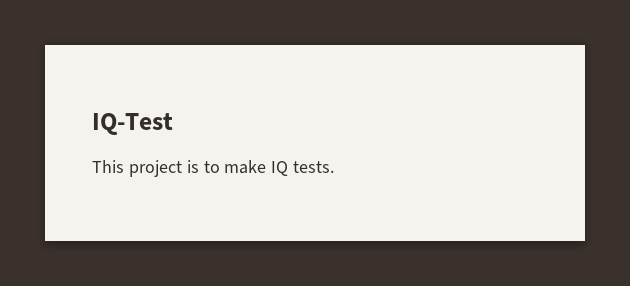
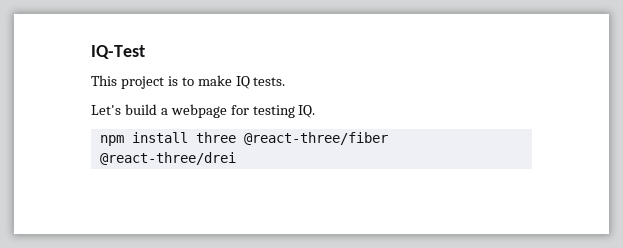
+ Let's build a webpage for testing IQ.
+ npm install three @react-three/fiber @react-three/drei

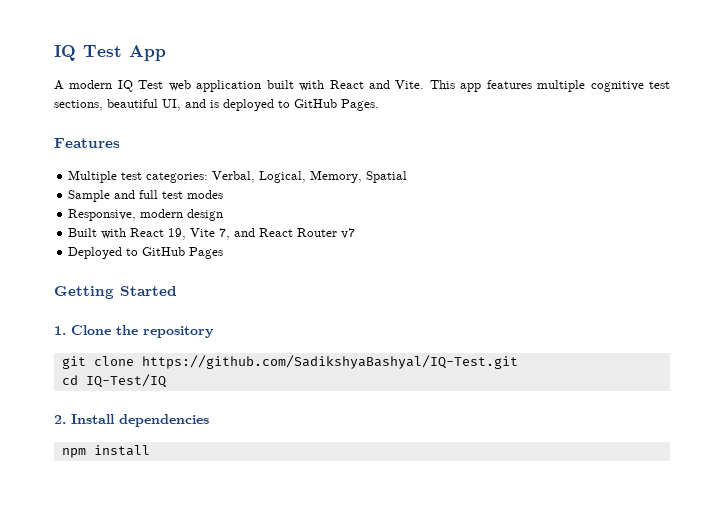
- IQ-Test
- This project is to make IQ tests.
- Let's build a webpage for testing IQ.
+ IQ Test App
+ A modern IQ Test web application built with React and Vite. This app features multiple cognitive test sections, beautiful UI, and is deployed to GitHub Pages.
+ Features
+ Multiple test categories: Verbal, Logical, Memory, Spatial
+ Sample and full test modes
+ Responsive, modern design
+ Built with React 19, Vite 7, and React Router v7
+ Deployed to GitHub Pages
+ Getting Started
+ 1. Clone the repository
+ git clone https://github.com/SadikshyaBashyal/IQ-Test.git
+ cd IQ-Test/IQ
+ 2. Install dependencies
- npm install three @react-three/fiber @react-three/drei
+ npm install

